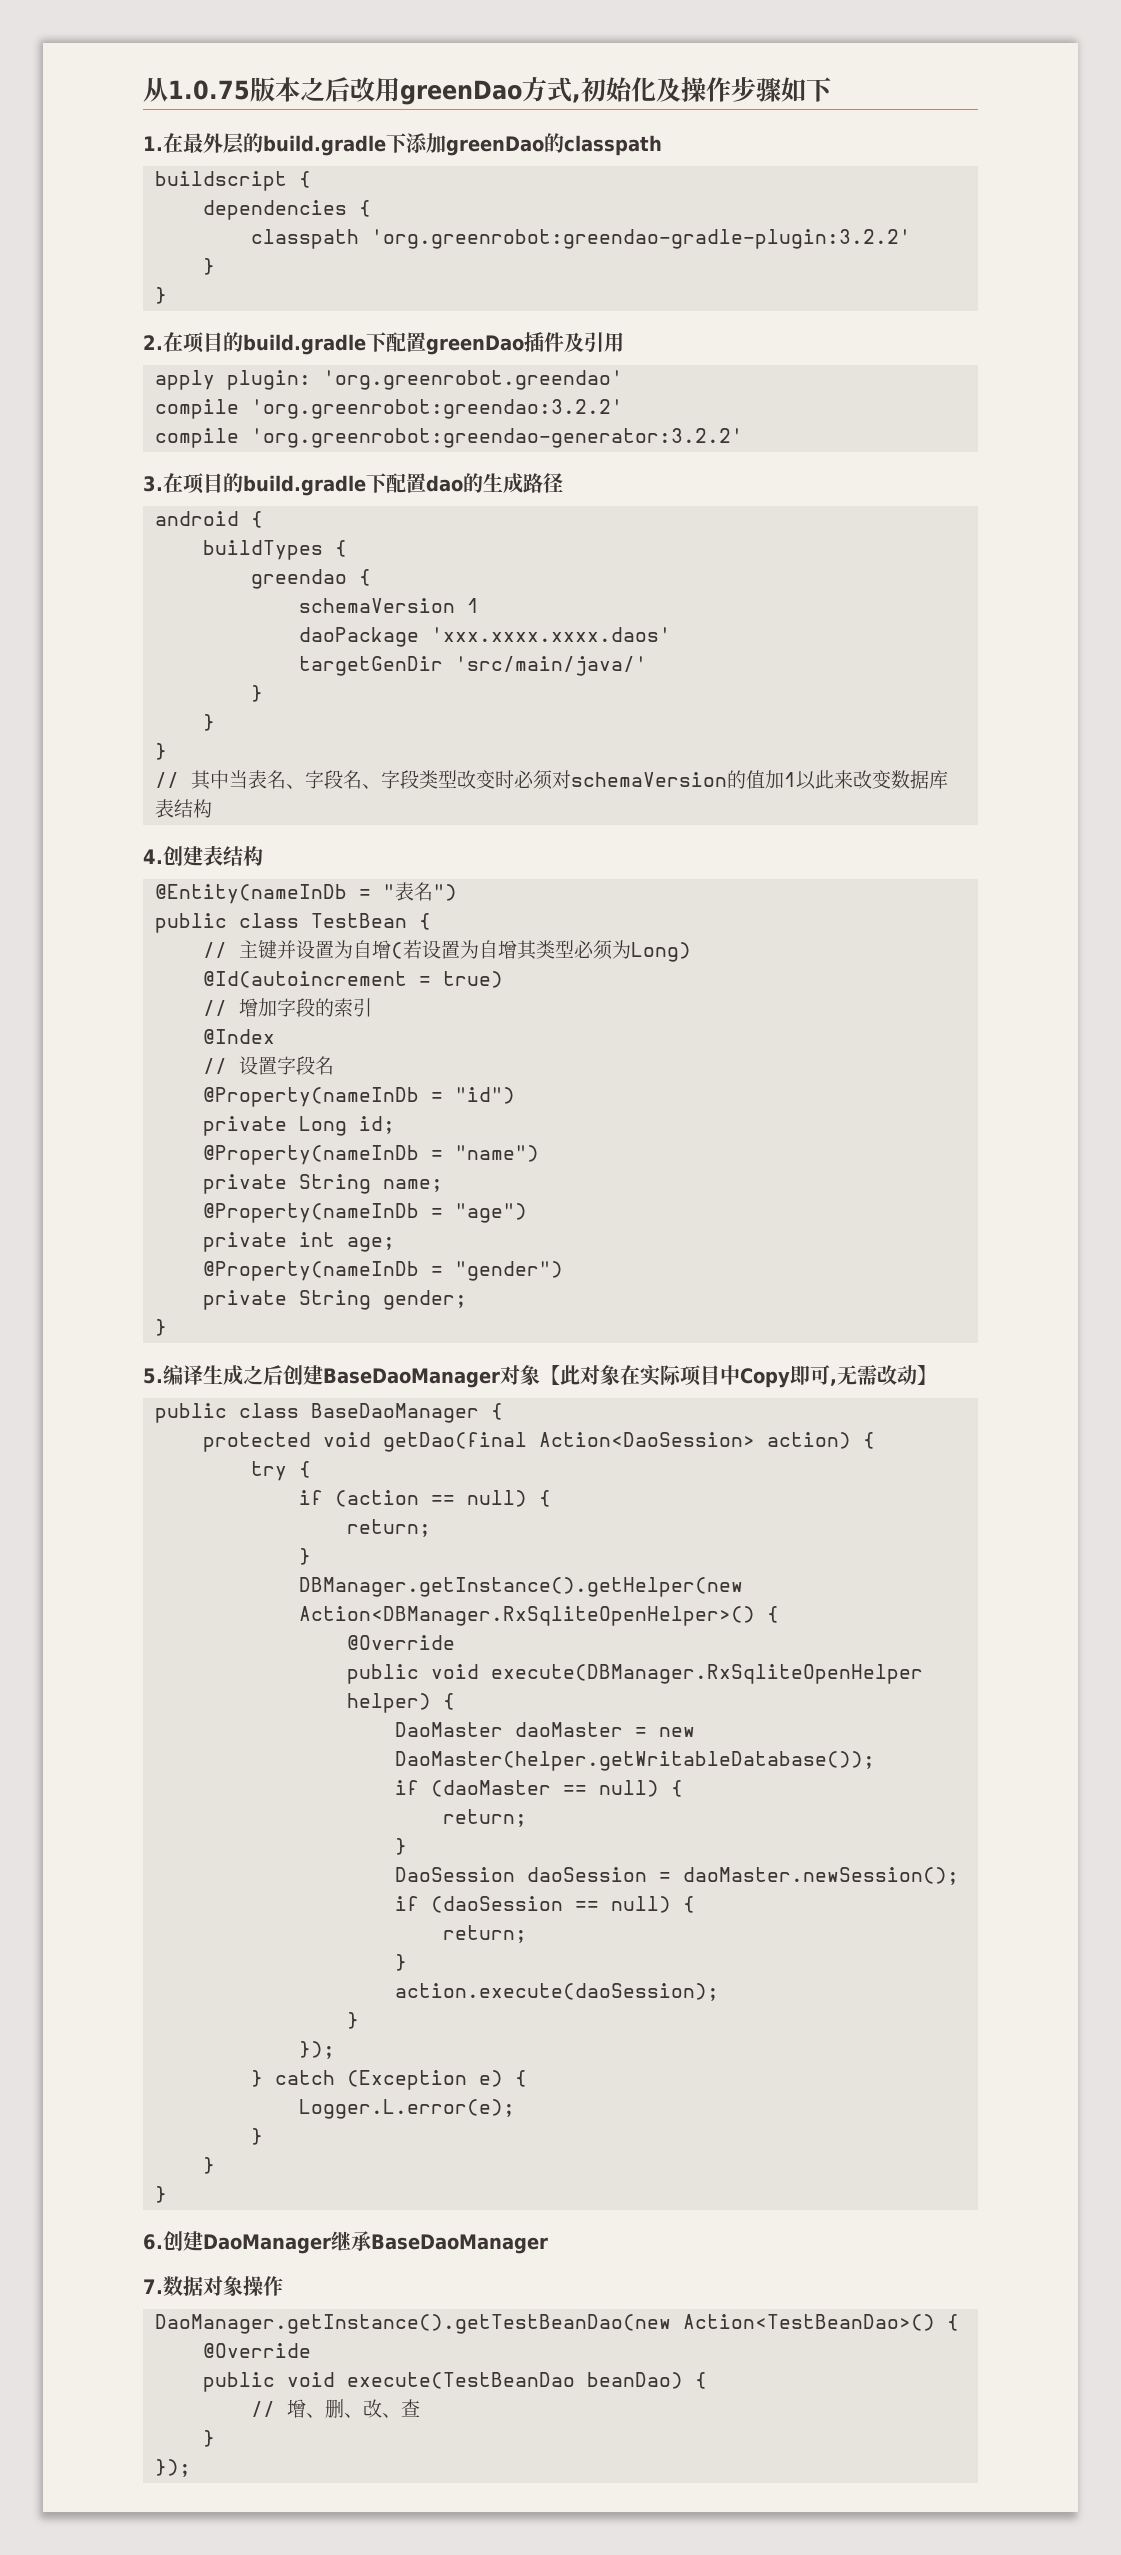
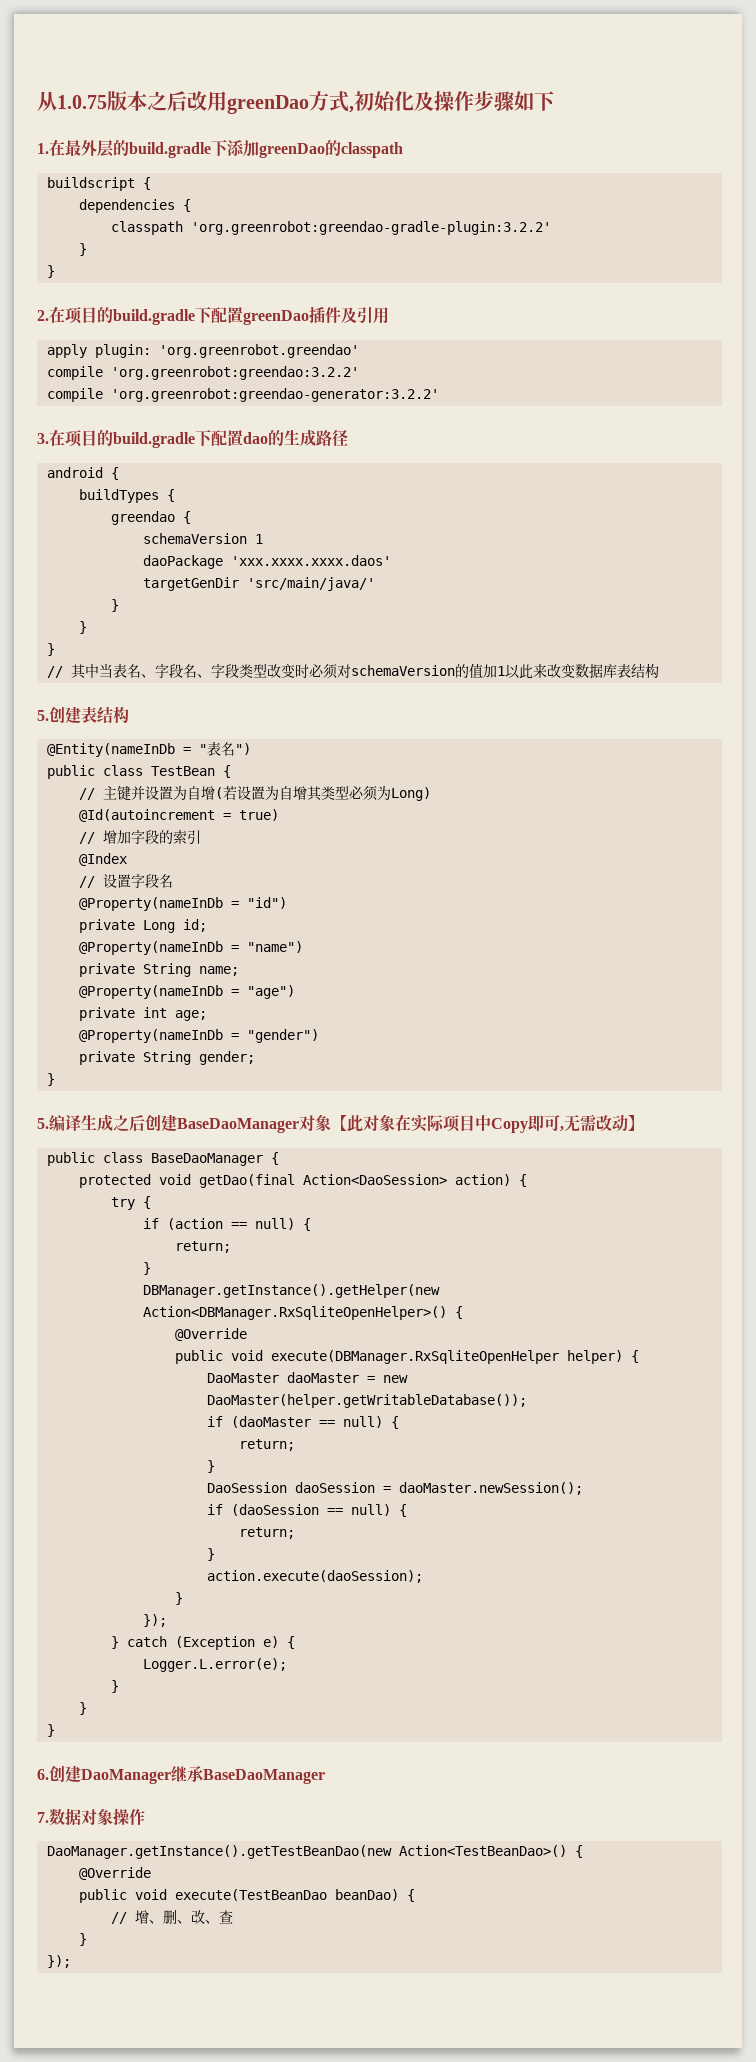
- 4.创建表结构
+ 5.创建表结构

